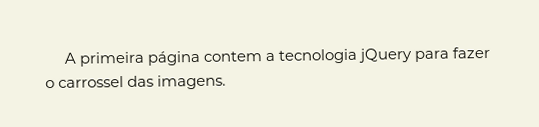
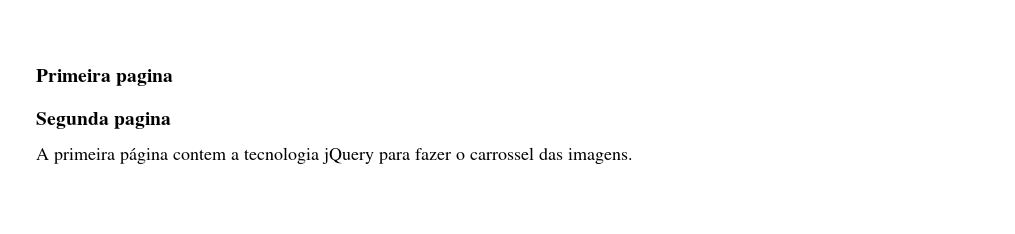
+ Primeira pagina
+ Segunda pagina

